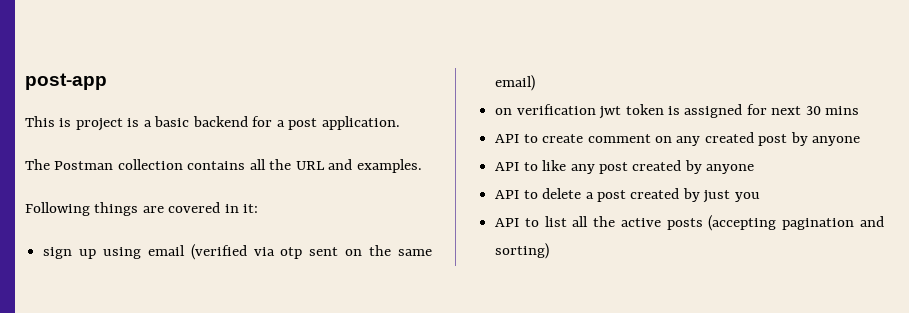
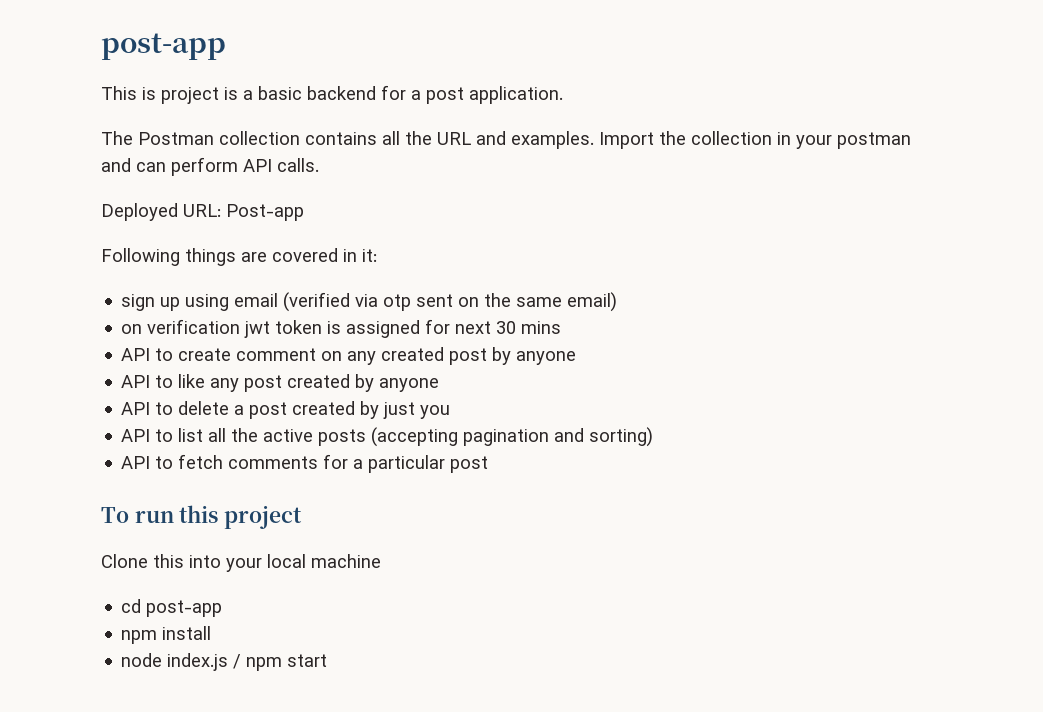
+ Import the collection in your postman and can perform API calls.
+ Deployed URL: Post-app
+ API to fetch comments for a particular post
+ To run this project
+ Clone this into your local machine
+ cd post-app
+ npm install
+ node index.js / npm start

